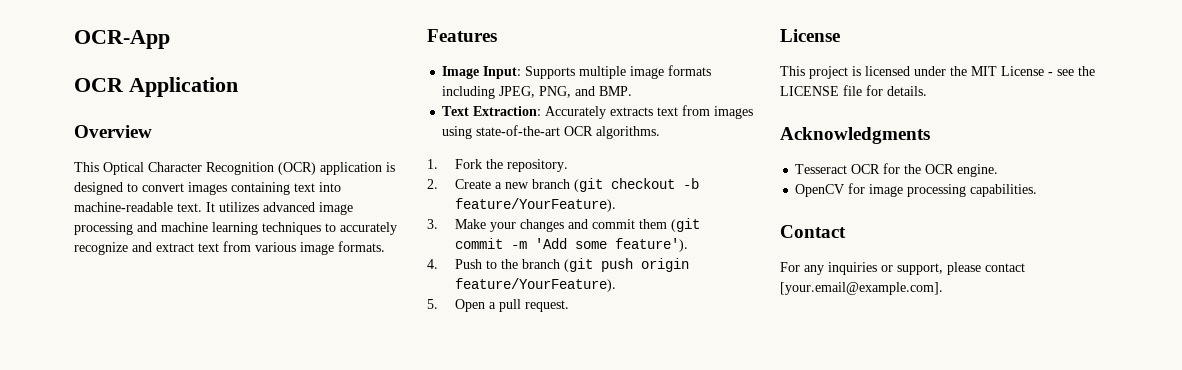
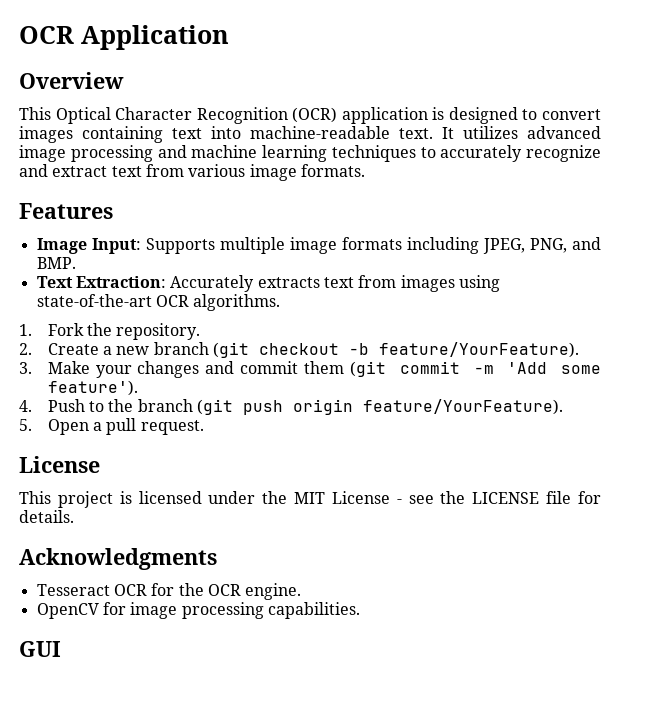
- OCR-App
- Contact
- For any inquiries or support, please contact [your.email@example.com].
+ GUI

